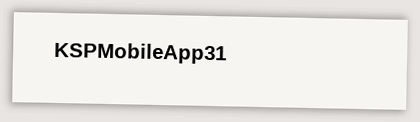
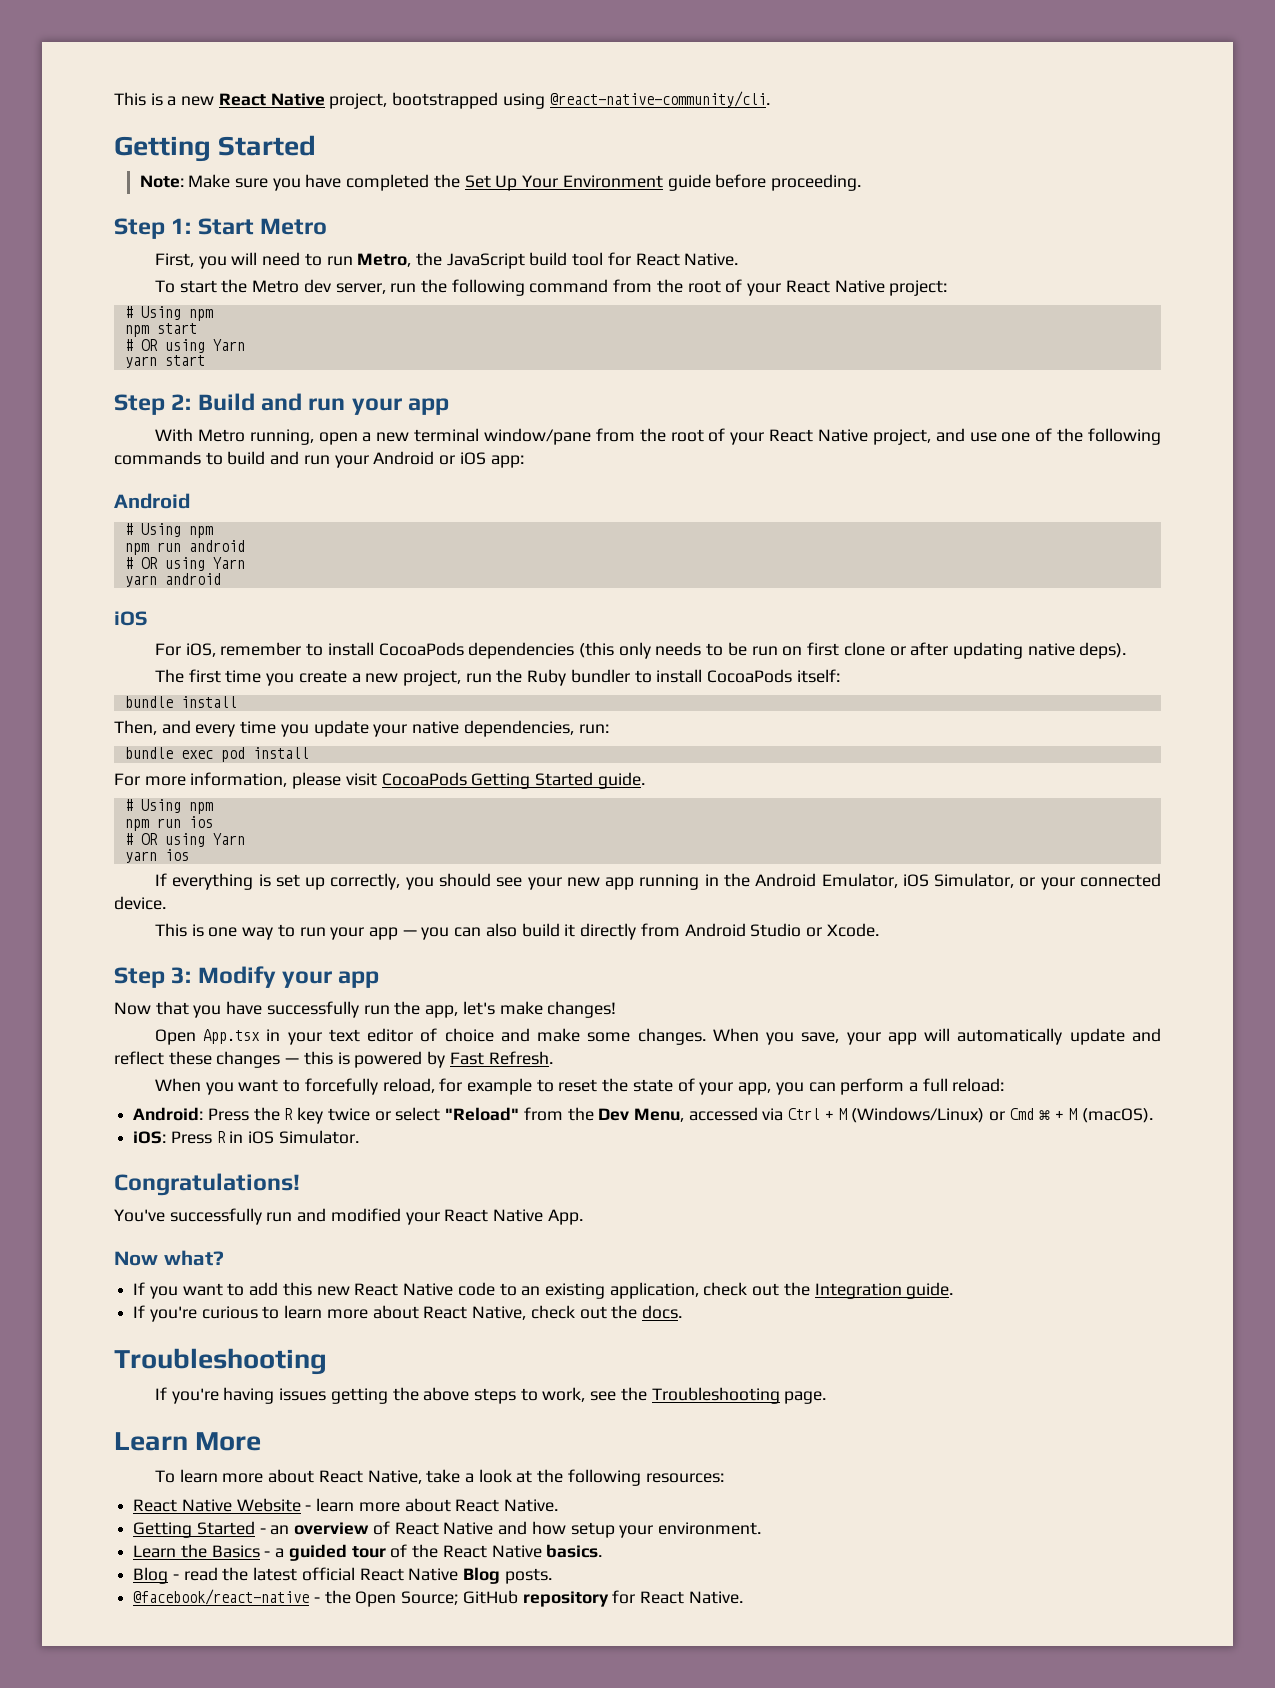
- KSPMobileApp31
+ This is a new React Native project, bootstrapped using @react-native-community/cli.
+ Getting Started
+ Note: Make sure you have completed the Set Up Your Environment guide before proceeding.
+ Step 1: Start Metro
+ First, you will need to run Metro, the JavaScript build tool for React Native.
+ To start the Metro dev server, run the following command from the root of your React Native project:
+ # Using npm
+ npm start
+ # OR using Yarn
+ yarn start
+ Step 2: Build and run your app
+ With Metro running, open a new terminal window/pane from the root of your React Native project, and use one of the following commands to build and run your Android or iOS app:
+ Android
+ # Using npm
+ npm run android
+ # OR using Yarn
+ yarn android
+ iOS
+ For iOS, remember to install CocoaPods dependencies (this only needs to be run on first clone or after updating native deps).
+ The first time you create a new project, run the Ruby bundler to install CocoaPods itself:
+ bundle install
+ Then, and every time you update your native dependencies, run:
+ bundle exec pod install
+ For more information, please visit CocoaPods Getting Started guide.
+ # Using npm
+ npm run ios
+ # OR using Yarn
+ yarn ios
+ If everything is set up correctly, you should see your new app running in the Android Emulator, iOS Simulator, or your connected device.
+ This is one way to run your app — you can also build it directly from Android Studio or Xcode.
+ Step 3: Modify your app
+ Now that you have successfully run the app, let's make changes!
+ Open App.tsx in your text editor of choice and make some changes. When you save, your app will automatically update and reflect these changes — this is powered by Fast Refresh.
+ When you want to forcefully reload, for example to reset the state of your app, you can perform a full reload:
+ Android: Press the R key twice or select "Reload" from the Dev Menu, accessed via Ctrl + M (Windows/Linux) or Cmd ⌘ + M (macOS).
+ iOS: Press R in iOS Simulator.
+ Congratulations!
+ You've successfully run and modified your React Native App.
+ Now what?
+ If you want to add this new React Native code to an existing application, check out the Integration guide.
+ If you're curious to learn more about React Native, check out the docs.
+ Troubleshooting
+ If you're having issues getting the above steps to work, see the Troubleshooting page.
+ Learn More
+ To learn more about React Native, take a look at the following resources:
+ React Native Website - learn more about React Native.
+ Getting Started - an overview of React Native and how setup your environment.
+ Learn the Basics - a guided tour of the React Native basics.
+ Blog - read the latest official React Native Blog posts.
+ @facebook/react-native - the Open Source; GitHub repository for React Native.

